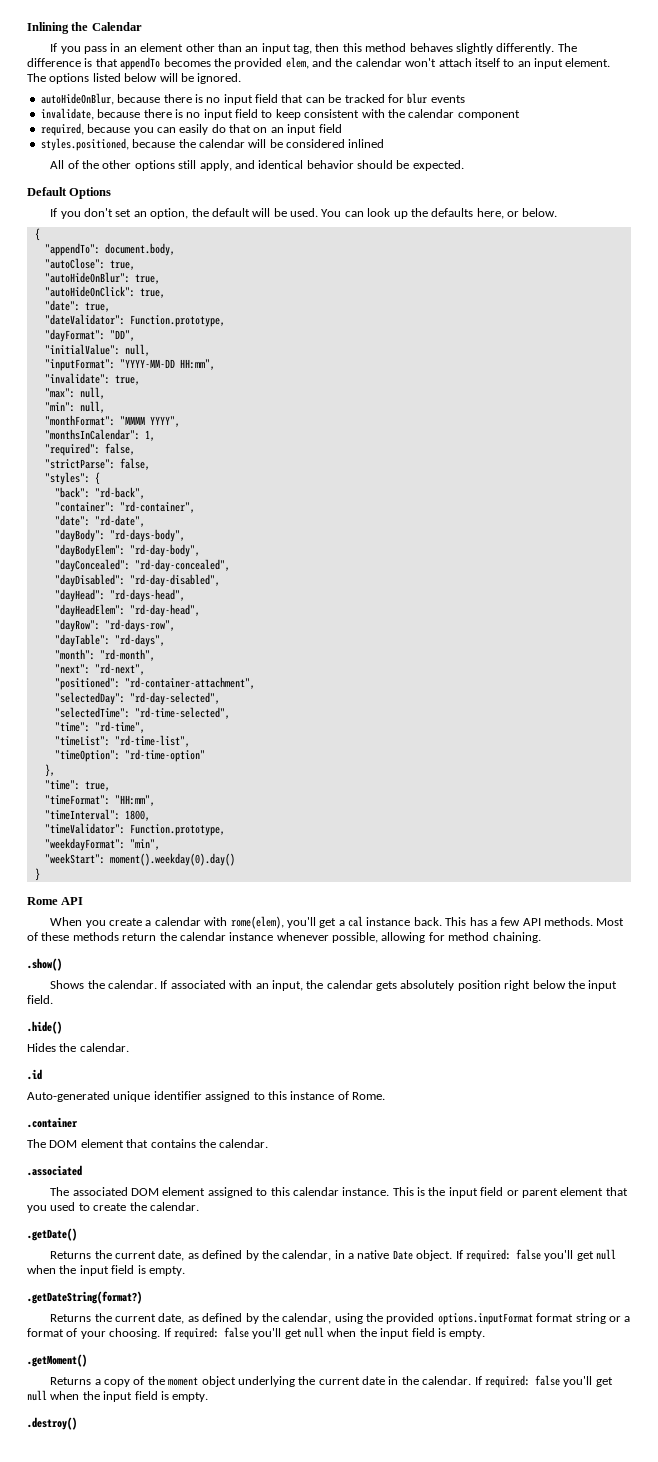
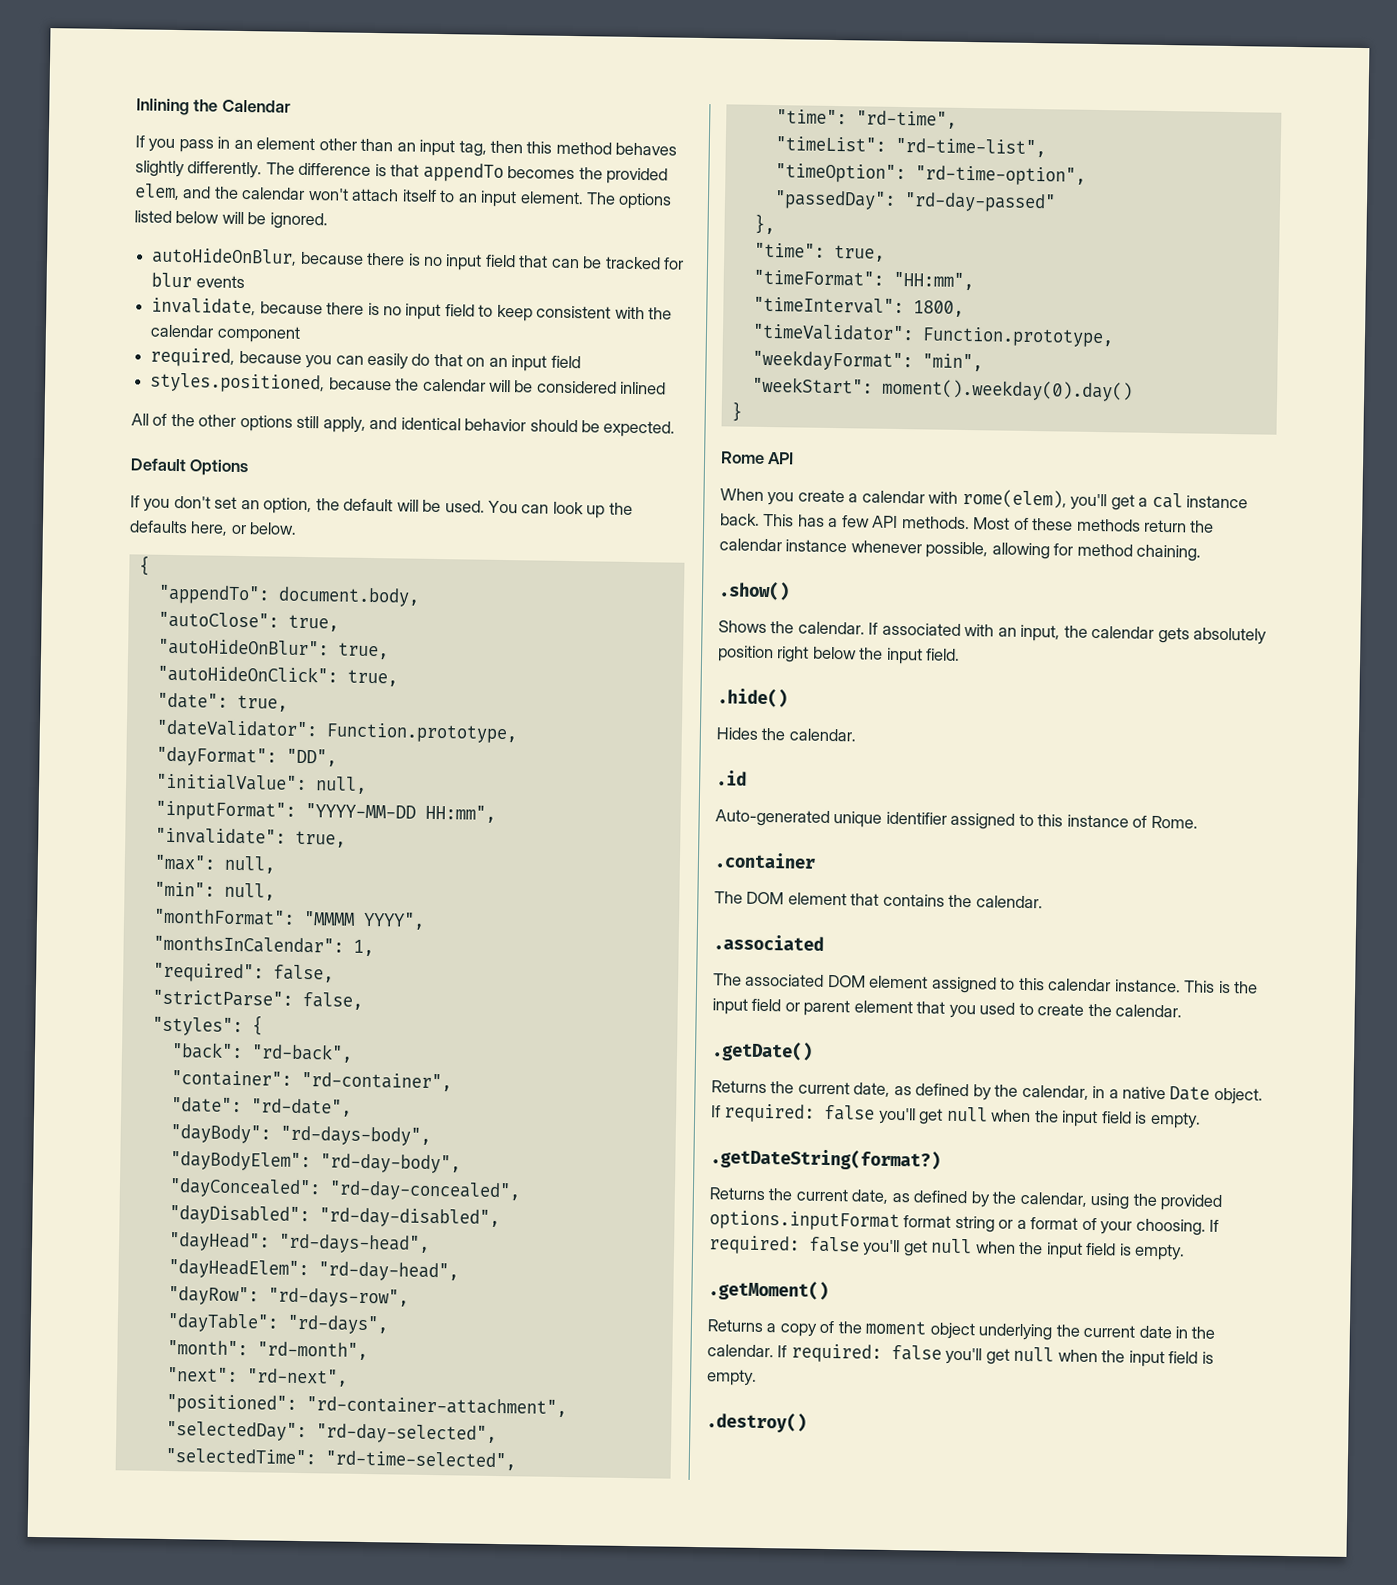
- "timeOption": "rd-time-option"
+ "timeOption": "rd-time-option",
+ "passedDay": "rd-day-passed"

